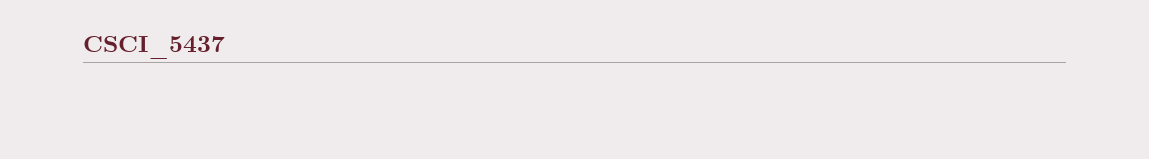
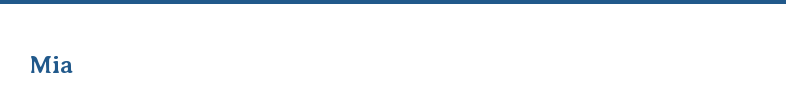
- CSCI_5437
+ Mia

